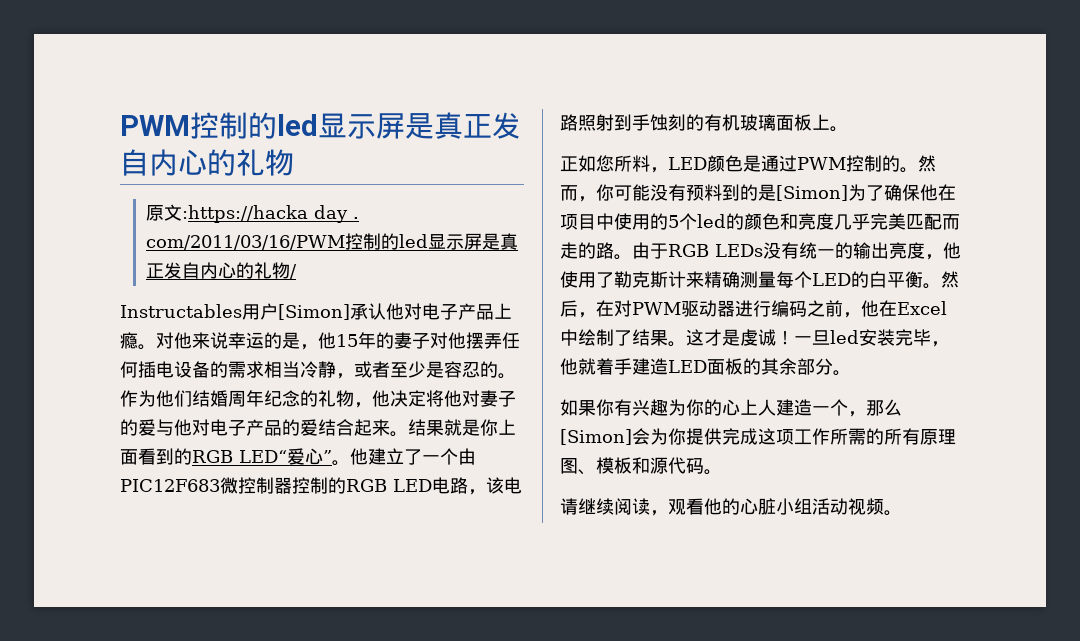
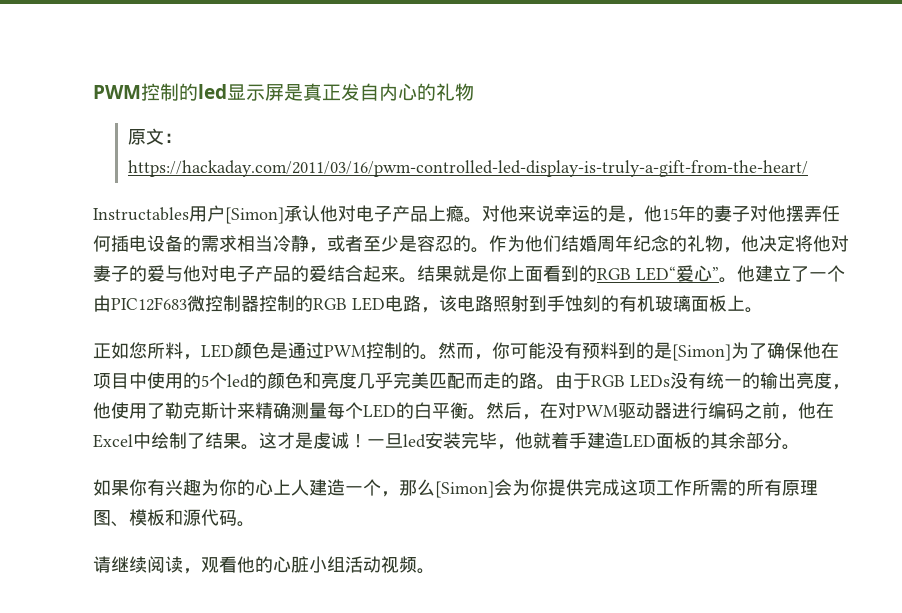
- 原文:https://hacka day . com/2011/03/16/PWM控制的led显示屏是真正发自内心的礼物/
+ 原文：https://hackaday.com/2011/03/16/pwm-controlled-led-display-is-truly-a-gift-from-the-heart/

